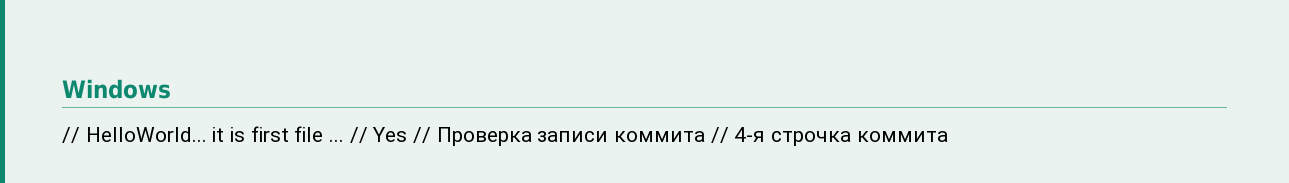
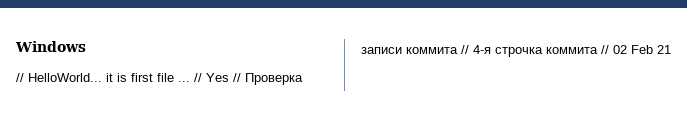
- // Yes // Проверка записи коммита // 4-я строчка коммита
+ // Yes // Проверка записи коммита // 4-я строчка коммита // 02 Feb 21

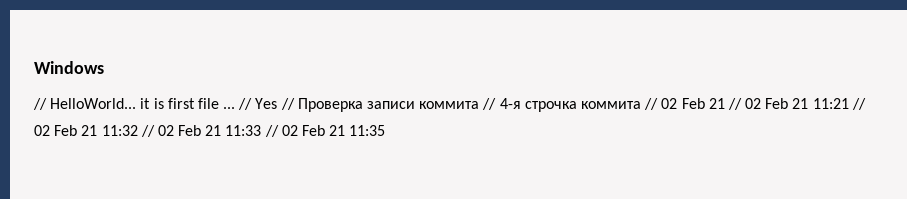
- // Yes // Проверка записи коммита // 4-я строчка коммита // 02 Feb 21
+ // Yes // Проверка записи коммита // 4-я строчка коммита // 02 Feb 21 // 02 Feb 21 11:21 // 02 Feb 21 11:32 // 02 Feb 21 11:33 // 02 Feb 21 11:35

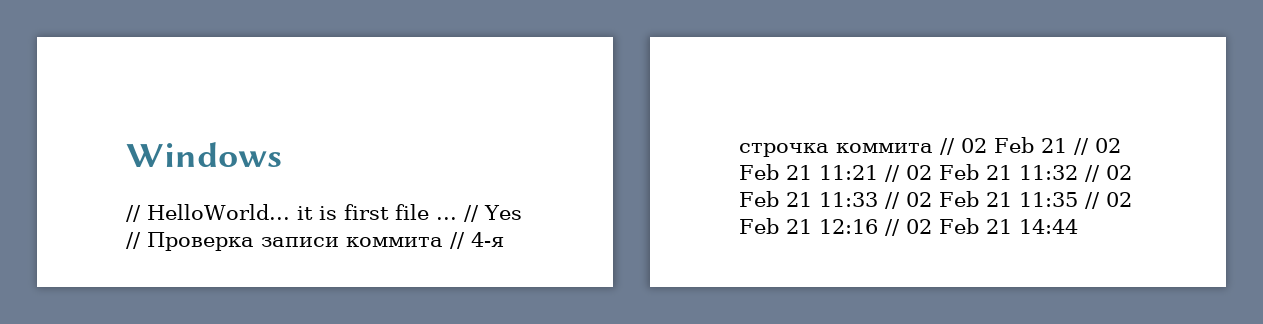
- // Yes // Проверка записи коммита // 4-я строчка коммита // 02 Feb 21 // 02 Feb 21 11:21 // 02 Feb 21 11:32 // 02 Feb 21 11:33 // 02 Feb 21 11:35
+ // Yes // Проверка записи коммита // 4-я строчка коммита // 02 Feb 21 // 02 Feb 21 11:21 // 02 Feb 21 11:32 // 02 Feb 21 11:33 // 02 Feb 21 11:35 // 02 Feb 21 12:16 // 02 Feb 21 14:44

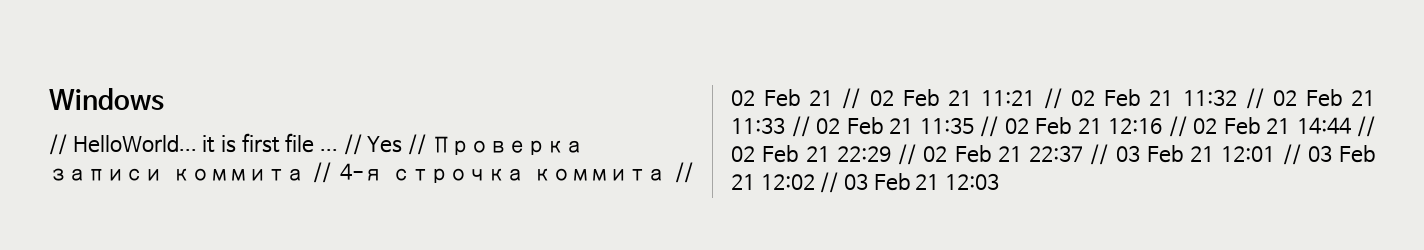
- // Yes // Проверка записи коммита // 4-я строчка коммита // 02 Feb 21 // 02 Feb 21 11:21 // 02 Feb 21 11:32 // 02 Feb 21 11:33 // 02 Feb 21 11:35 // 02 Feb 21 12:16 // 02 Feb 21 14:44
+ // Yes // Проверка записи коммита // 4-я строчка коммита // 02 Feb 21 // 02 Feb 21 11:21 // 02 Feb 21 11:32 // 02 Feb 21 11:33 // 02 Feb 21 11:35 // 02 Feb 21 12:16 // 02 Feb 21 14:44 // 02 Feb 21 22:29 // 02 Feb 21 22:37 // 03 Feb 21 12:01 // 03 Feb 21 12:02 // 03 Feb 21 12:03

